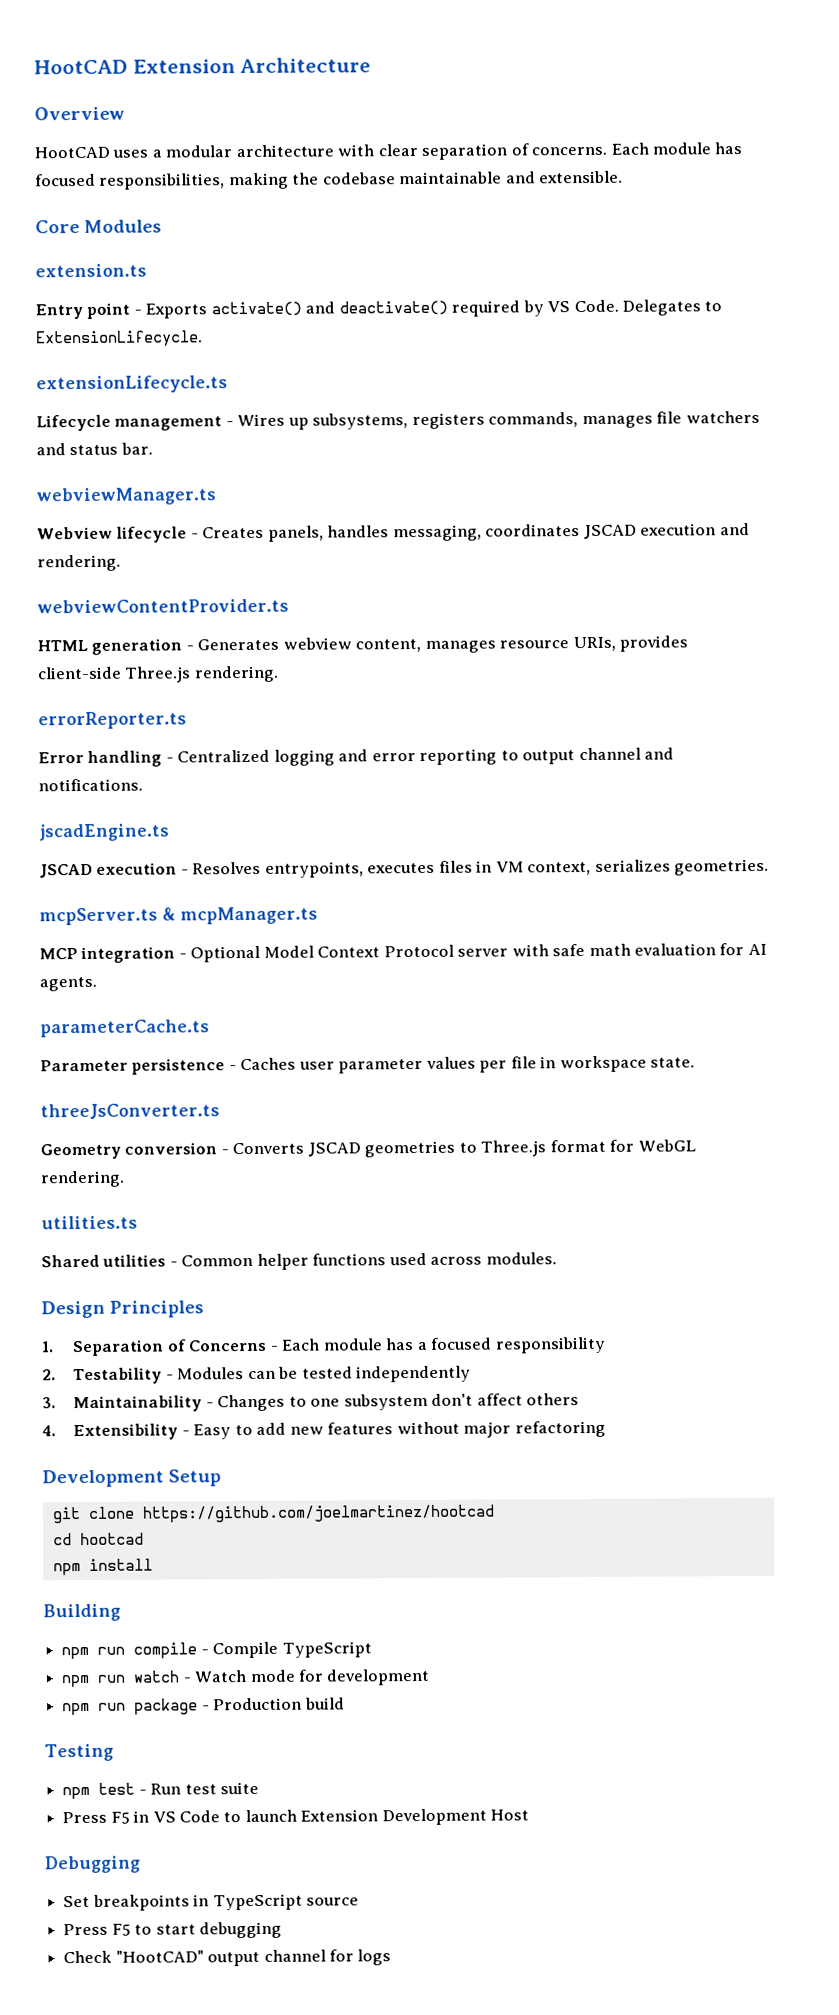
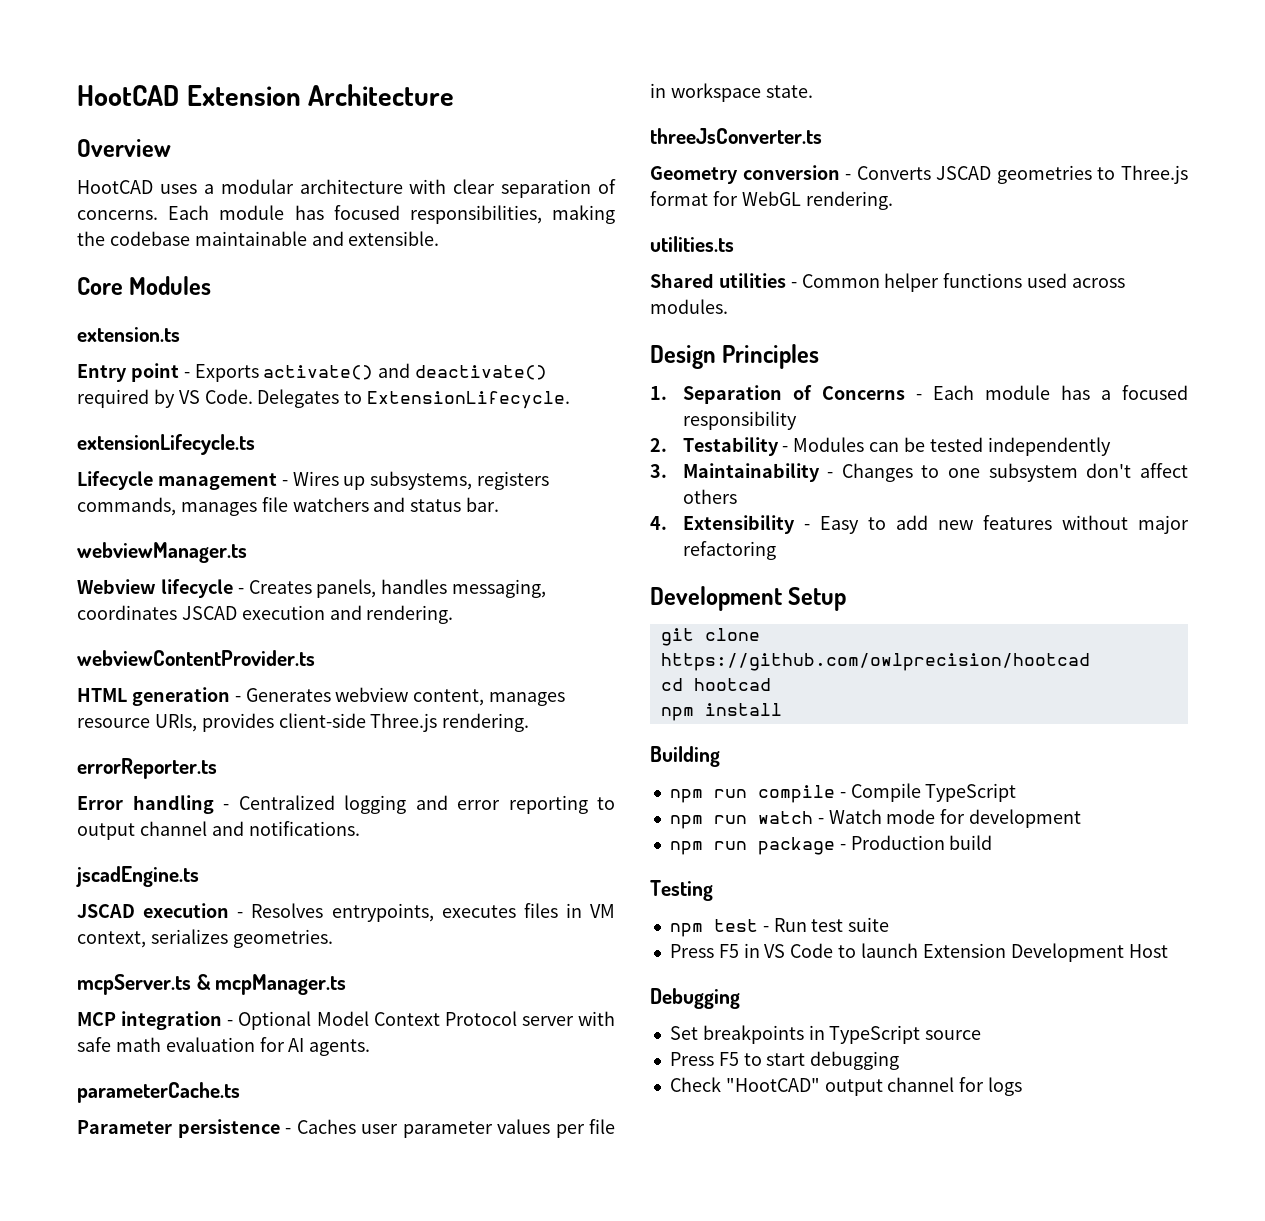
- git clone https://github.com/joelmartinez/hootcad
+ git clone https://github.com/owlprecision/hootcad

